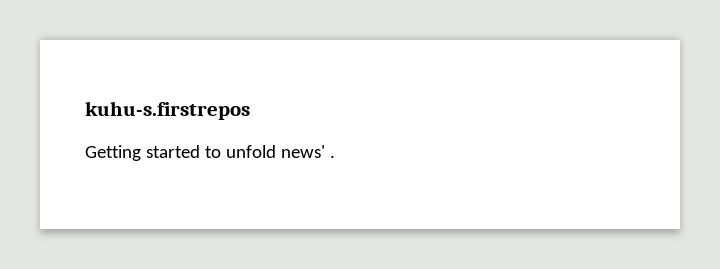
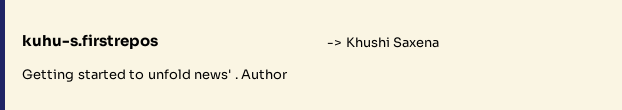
+ Author -> Khushi Saxena

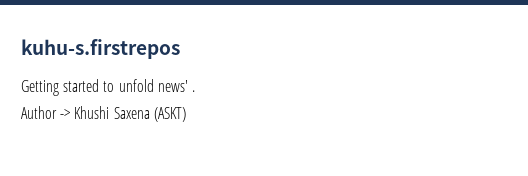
- Getting started to unfold news' . Author -> Khushi Saxena
+ Getting started to unfold news' .
+ Author -> Khushi Saxena (ASKT)

